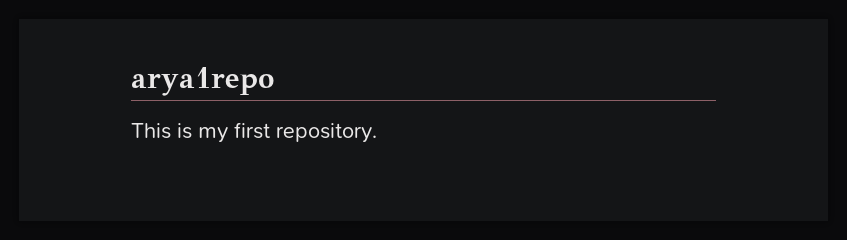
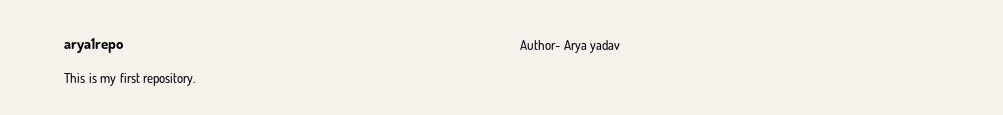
+ Author- Arya yadav

